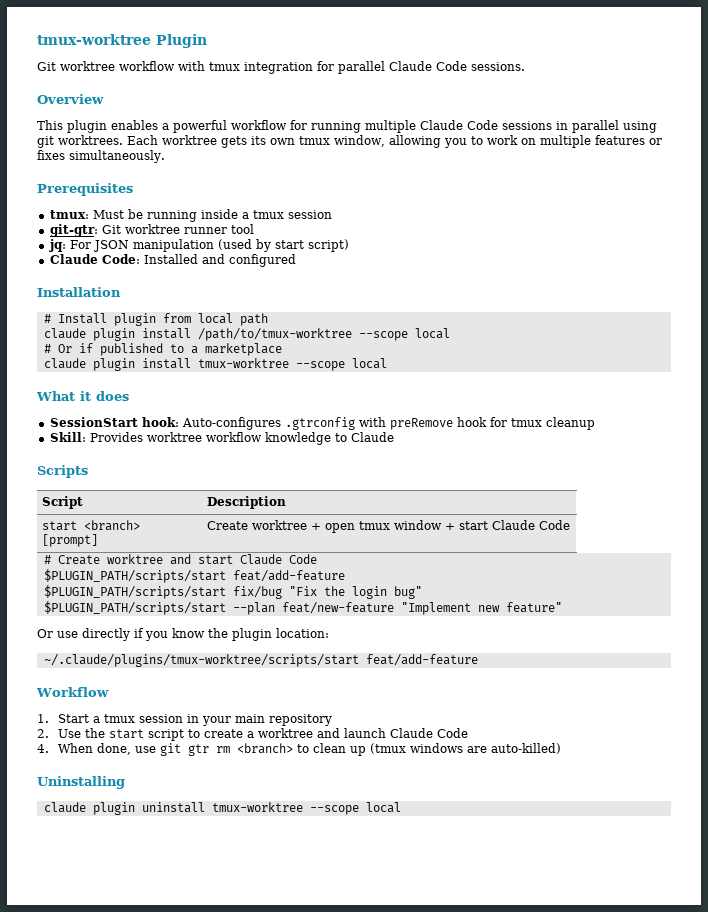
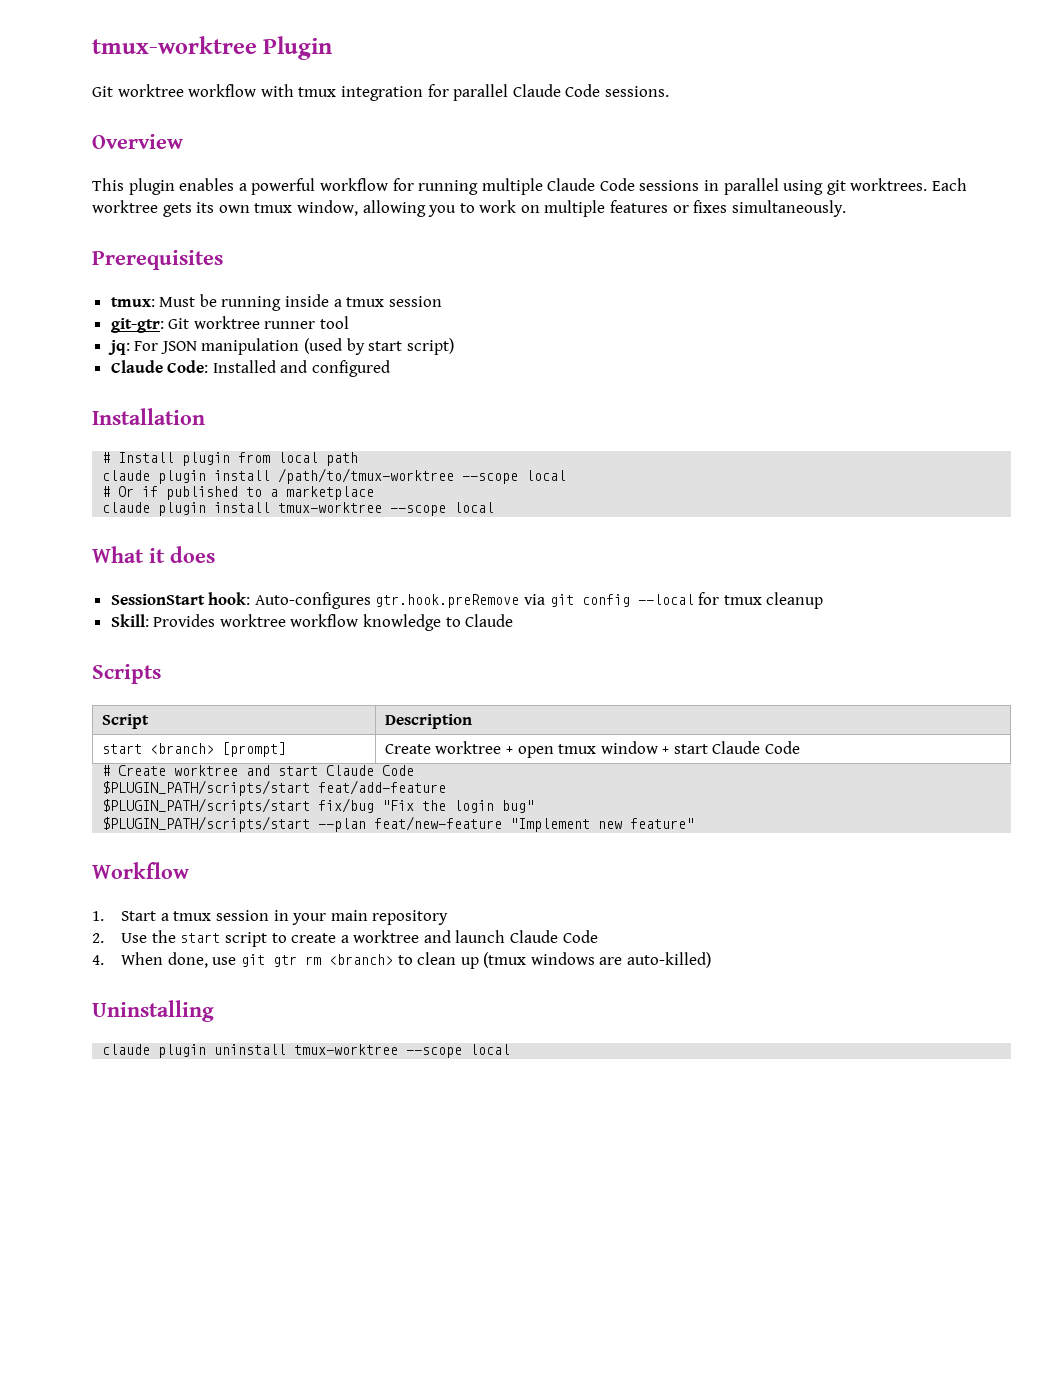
- SessionStart hook: Auto-configures .gtrconfig with preRemove hook for tmux cleanup
+ SessionStart hook: Auto-configures gtr.hook.preRemove via git config --local for tmux cleanup
- Or use directly if you know the plugin location:
- ~/.claude/plugins/tmux-worktree/scripts/start feat/add-feature

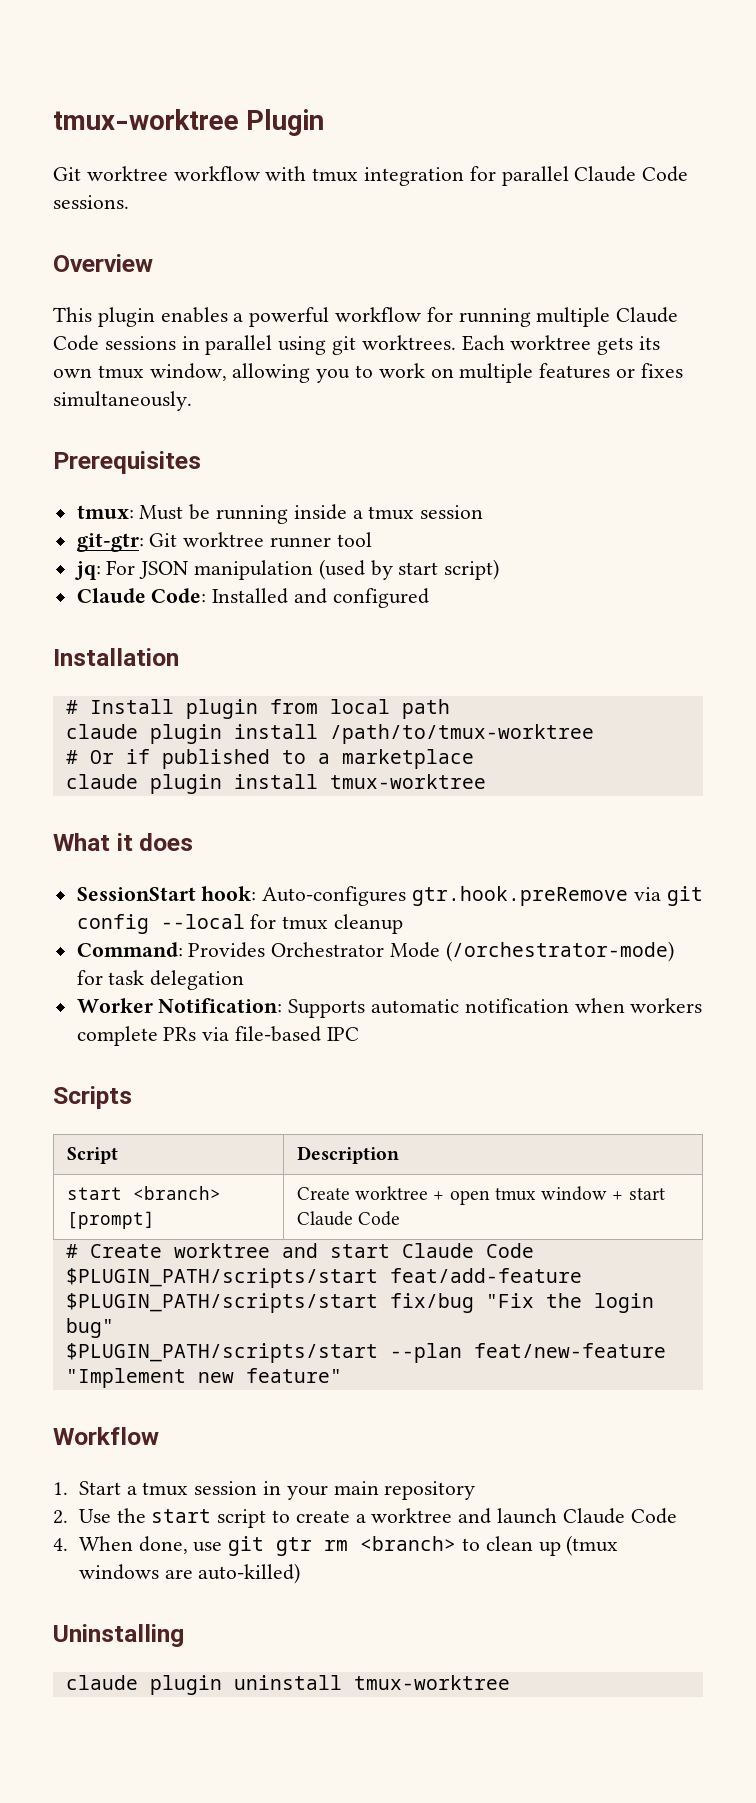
- claude plugin install /path/to/tmux-worktree --scope local
+ claude plugin install /path/to/tmux-worktree
- claude plugin install tmux-worktree --scope local
+ claude plugin install tmux-worktree
- Skill: Provides worktree workflow knowledge to Claude
+ Command: Provides Orchestrator Mode (/orchestrator-mode) for task delegation
+ Worker Notification: Supports automatic notification when workers complete PRs via file-based IPC
- claude plugin uninstall tmux-worktree --scope local
+ claude plugin uninstall tmux-worktree

